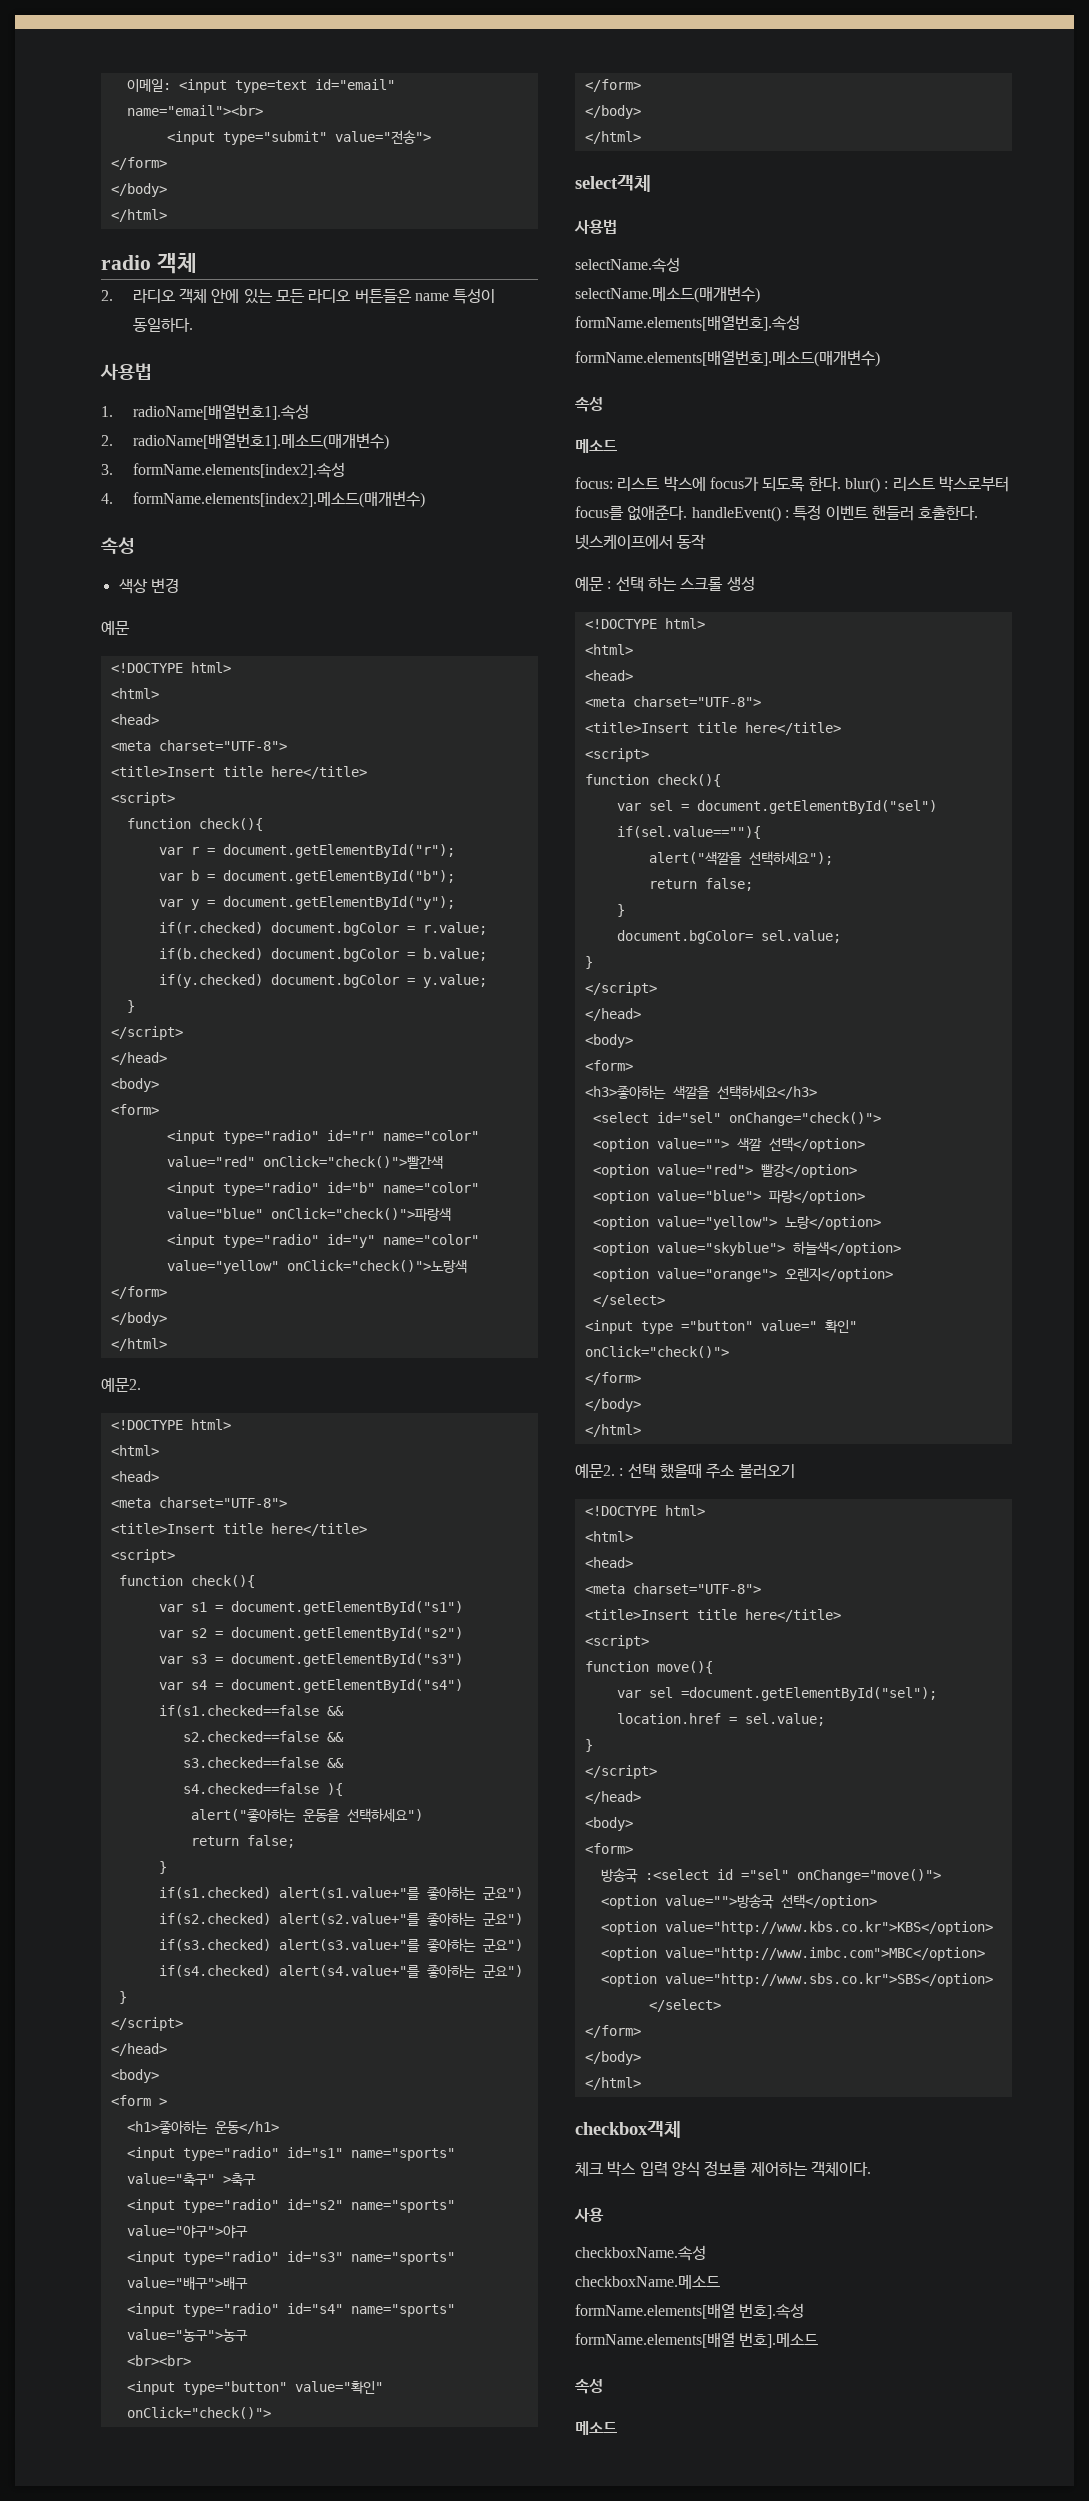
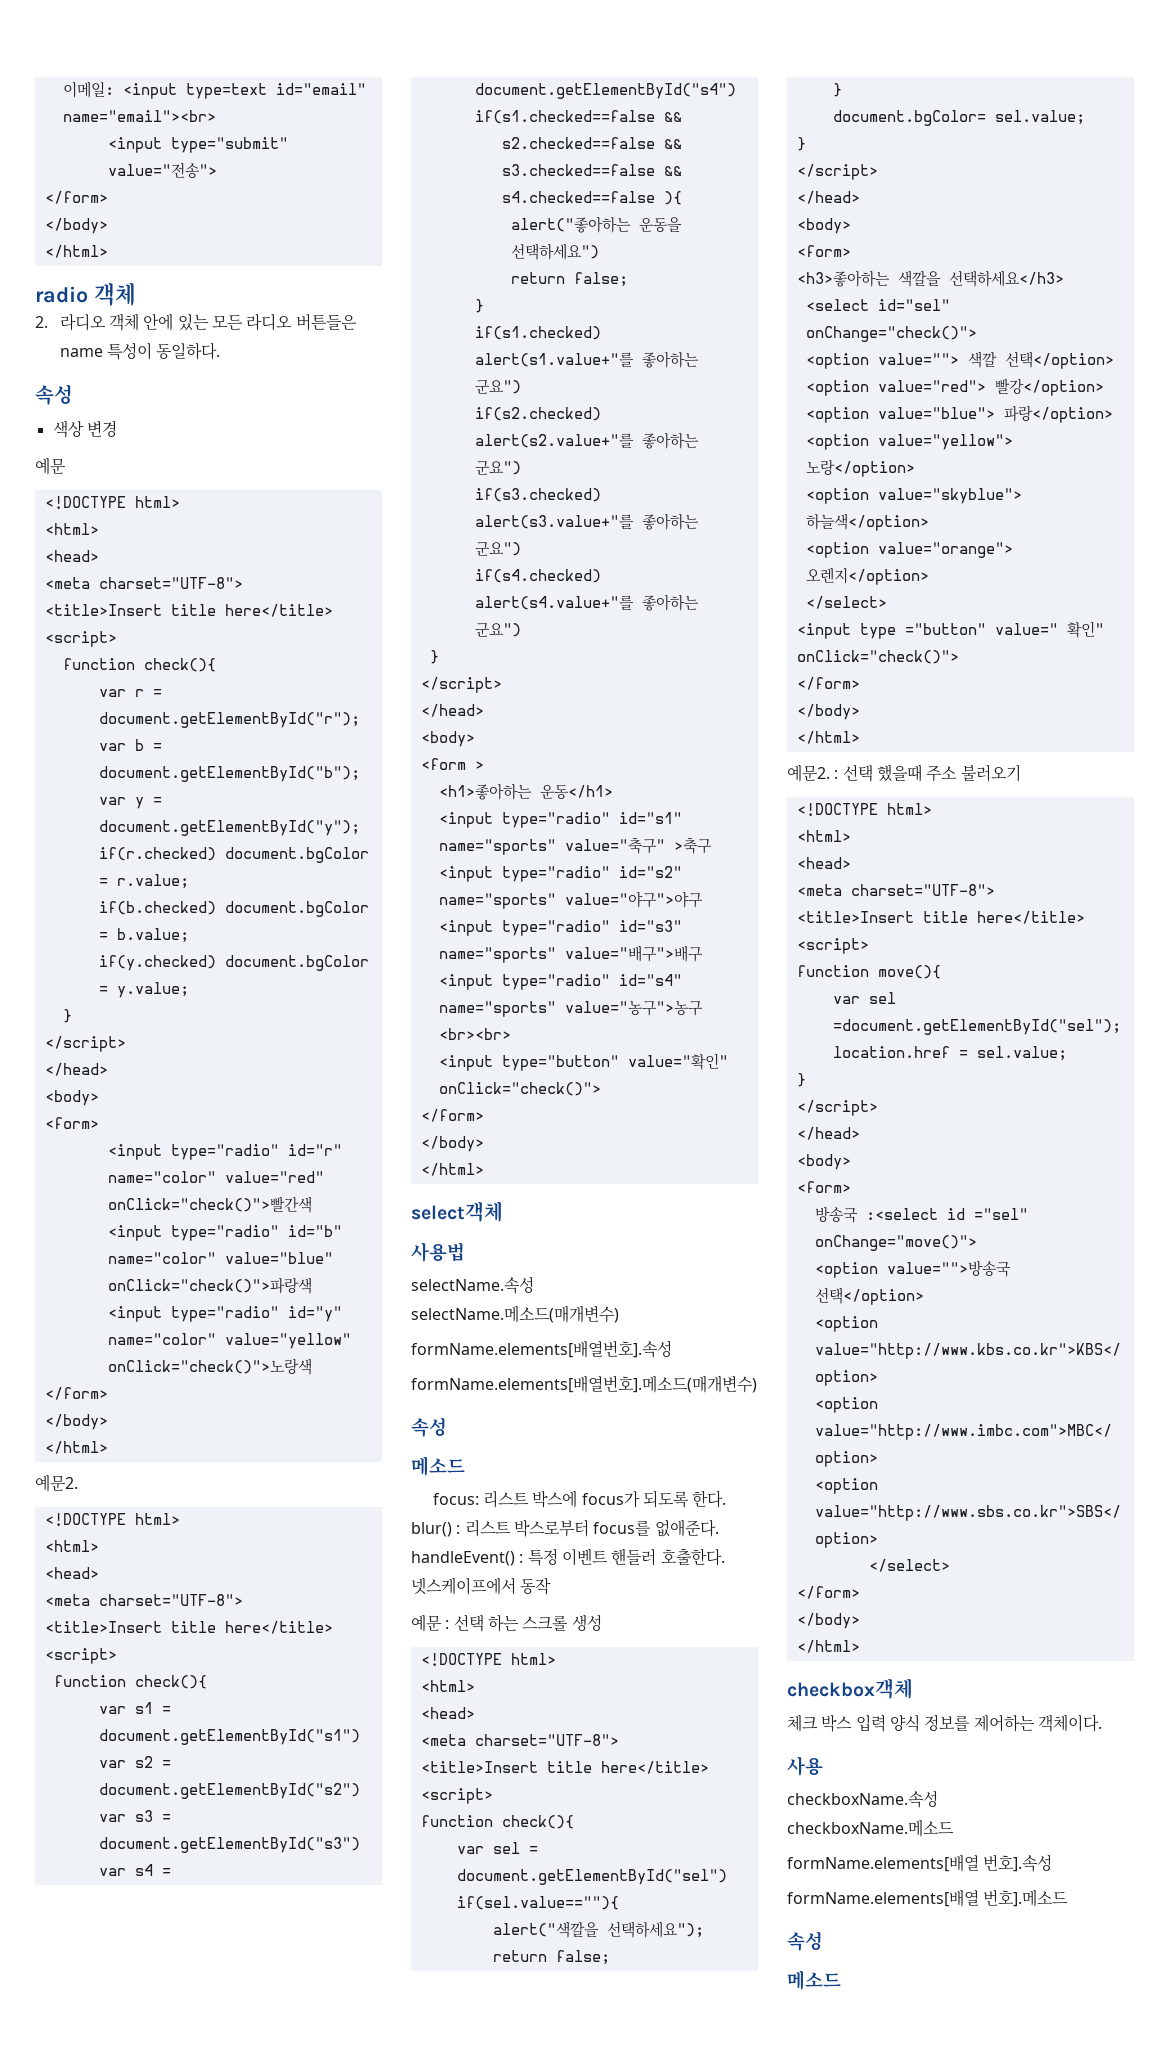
  2. 라디오 객체 안에 있는 모든 라디오 버튼들은 name 특성이 동일하다.
- 사용법
- 1. radioName[배열번호1].속성
- 2. radioName[배열번호1].메소드(매개변수)
- 3. formName.elements[index2].속성
- 4. formName.elements[index2].메소드(매개변수)

